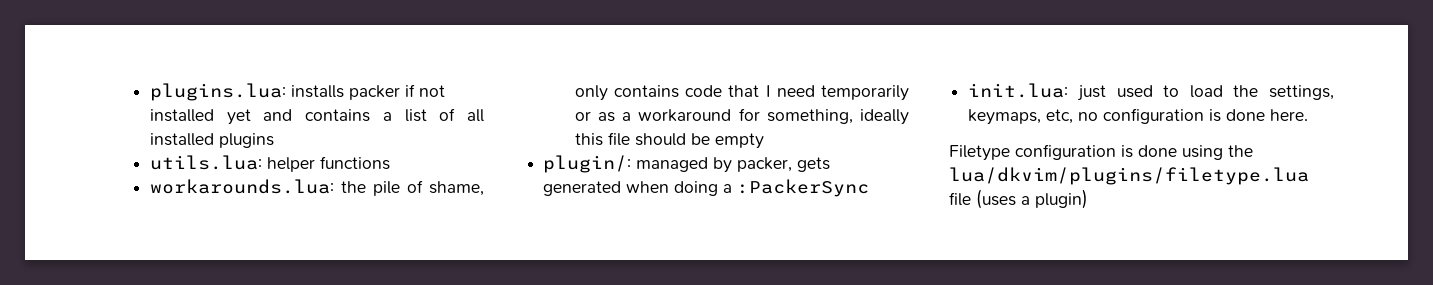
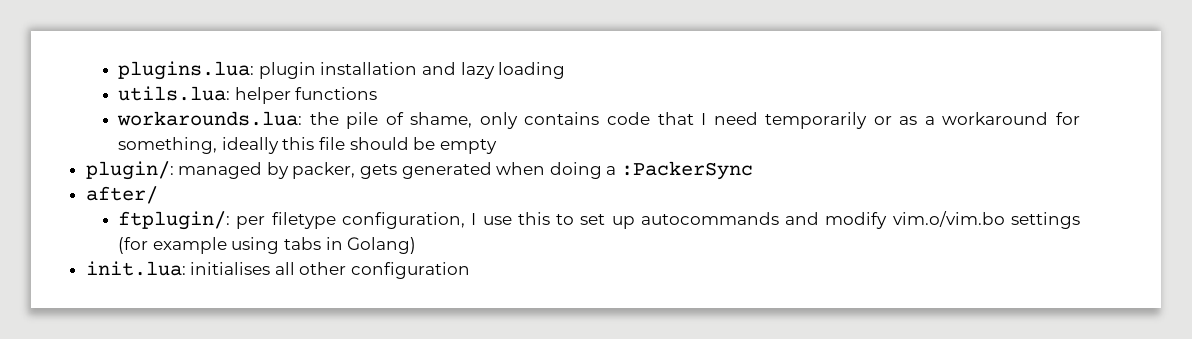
- plugins.lua: installs packer if not installed yet and contains a list of all installed plugins
+ plugins.lua: plugin installation and lazy loading
- init.lua: just used to load the settings, keymaps, etc, no configuration is done here.
- Filetype configuration is done using the lua/dkvim/plugins/filetype.lua file (uses a plugin)
+ after/
+ ftplugin/: per filetype configuration, I use this to set up autocommands and modify vim.o/vim.bo settings (for example using tabs in Golang)
+ init.lua: initialises all other configuration

